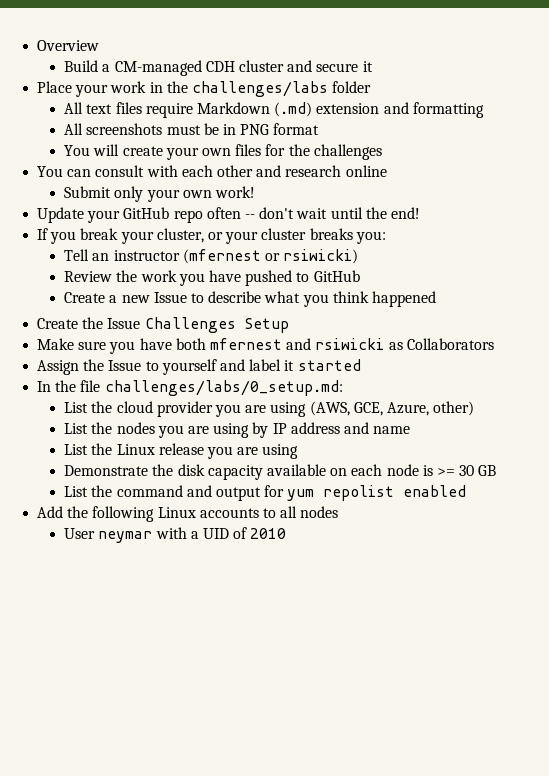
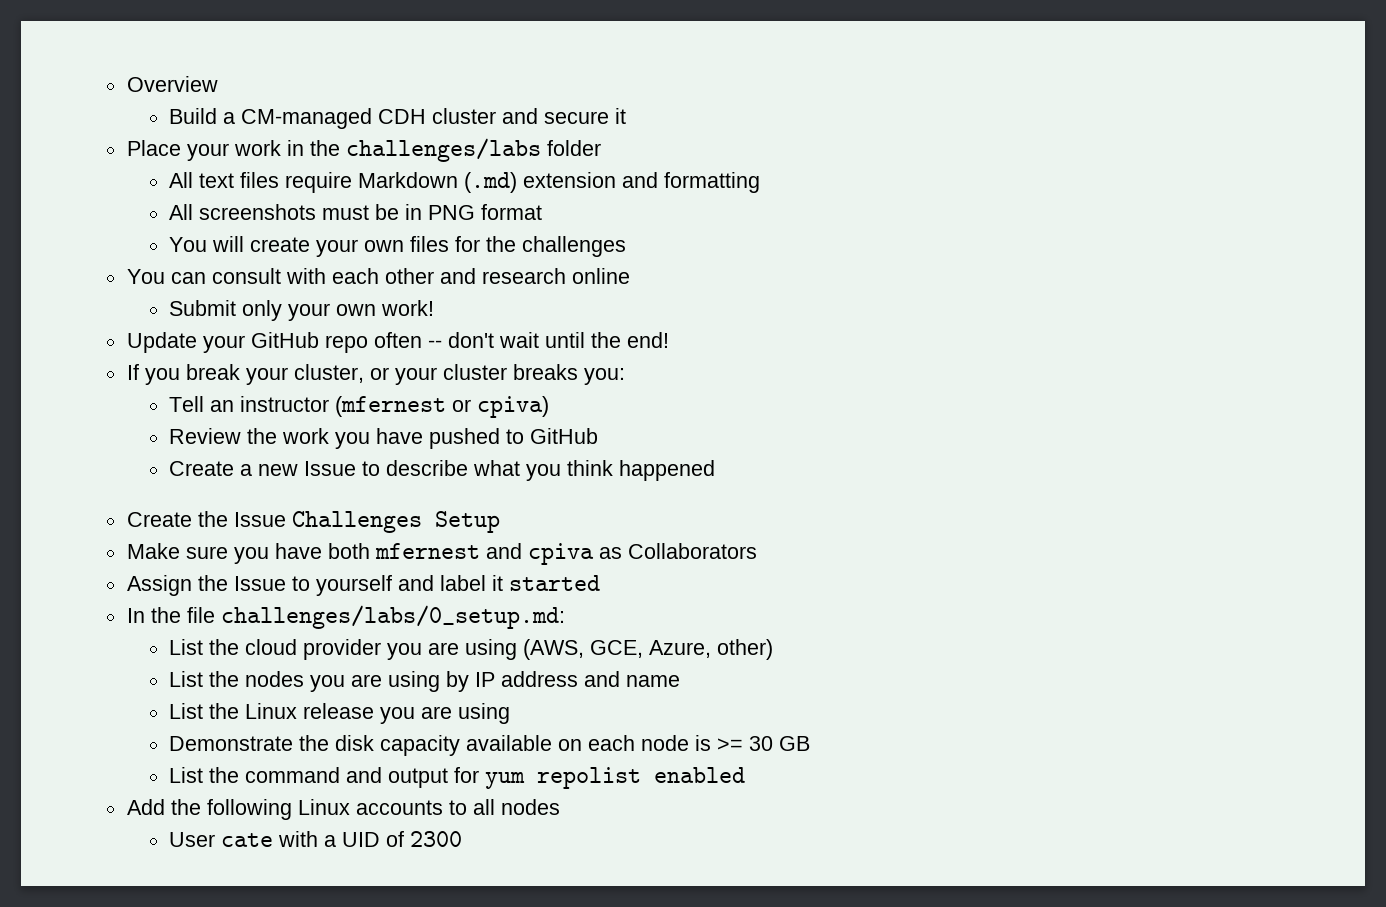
- Tell an instructor (mfernest or rsiwicki)
+ Tell an instructor (mfernest or cpiva)
- Make sure you have both mfernest and rsiwicki as Collaborators
+ Make sure you have both mfernest and cpiva as Collaborators
- User neymar with a UID of 2010
+ User cate with a UID of 2300

